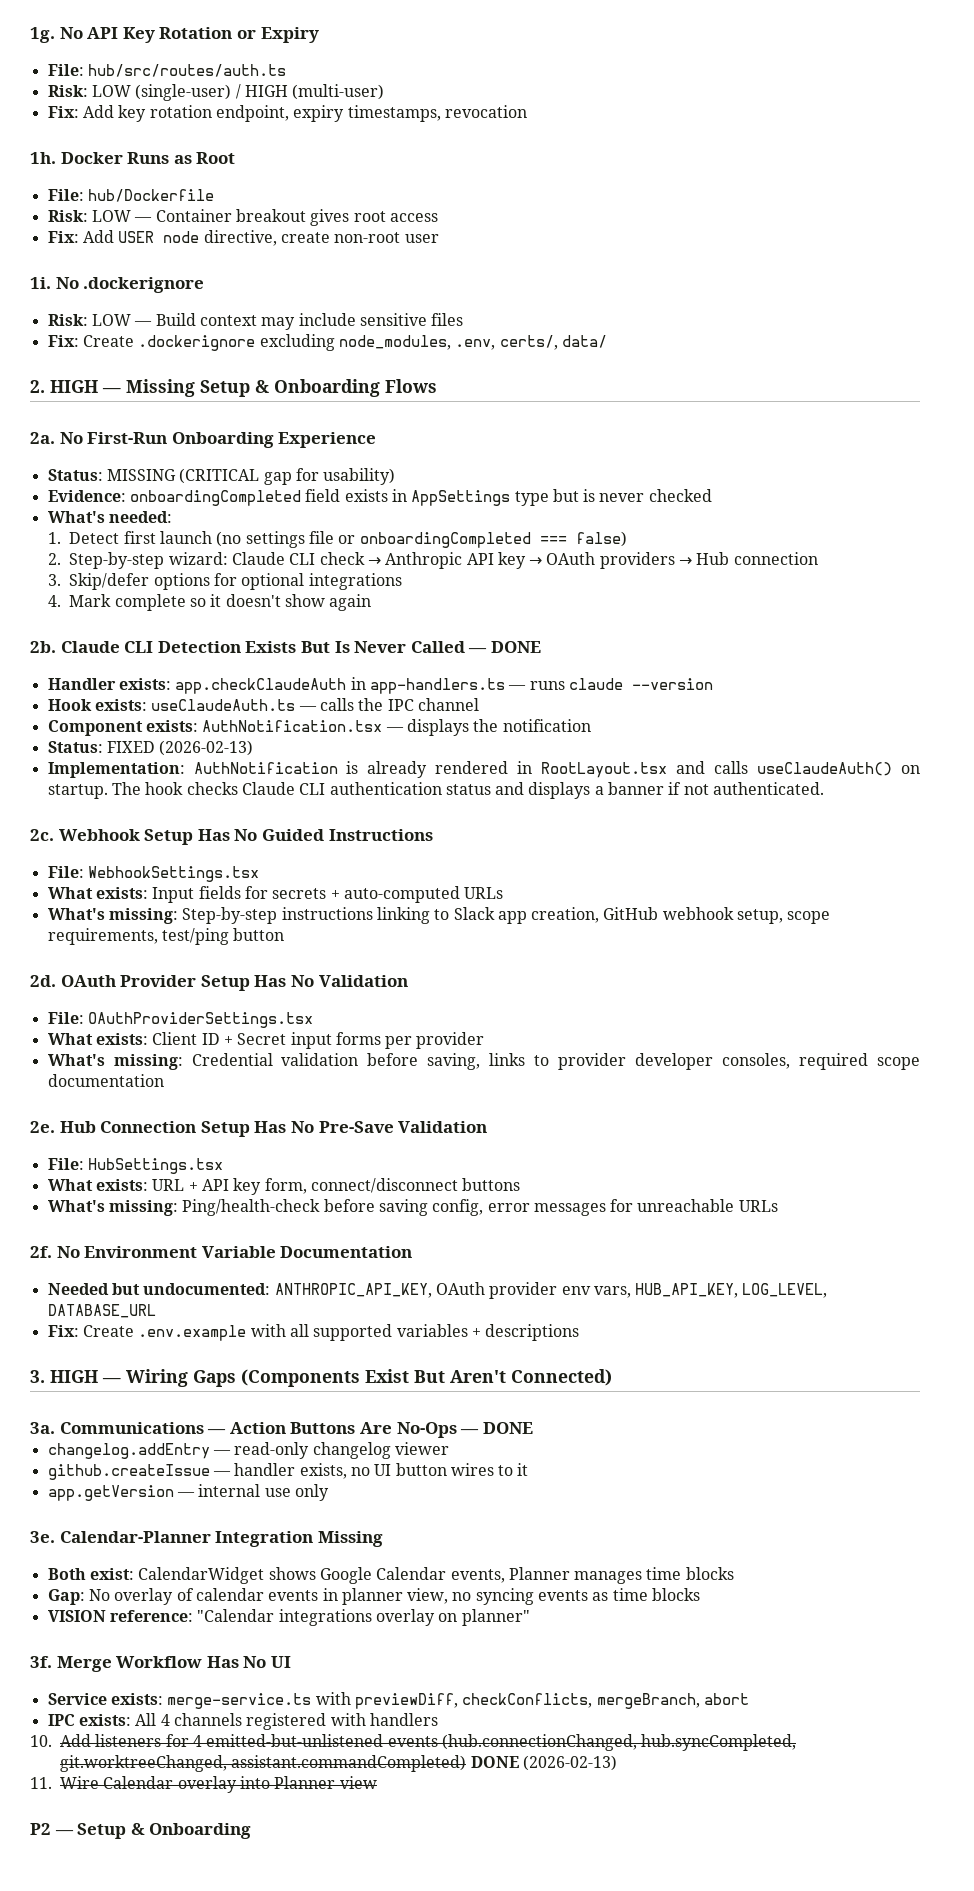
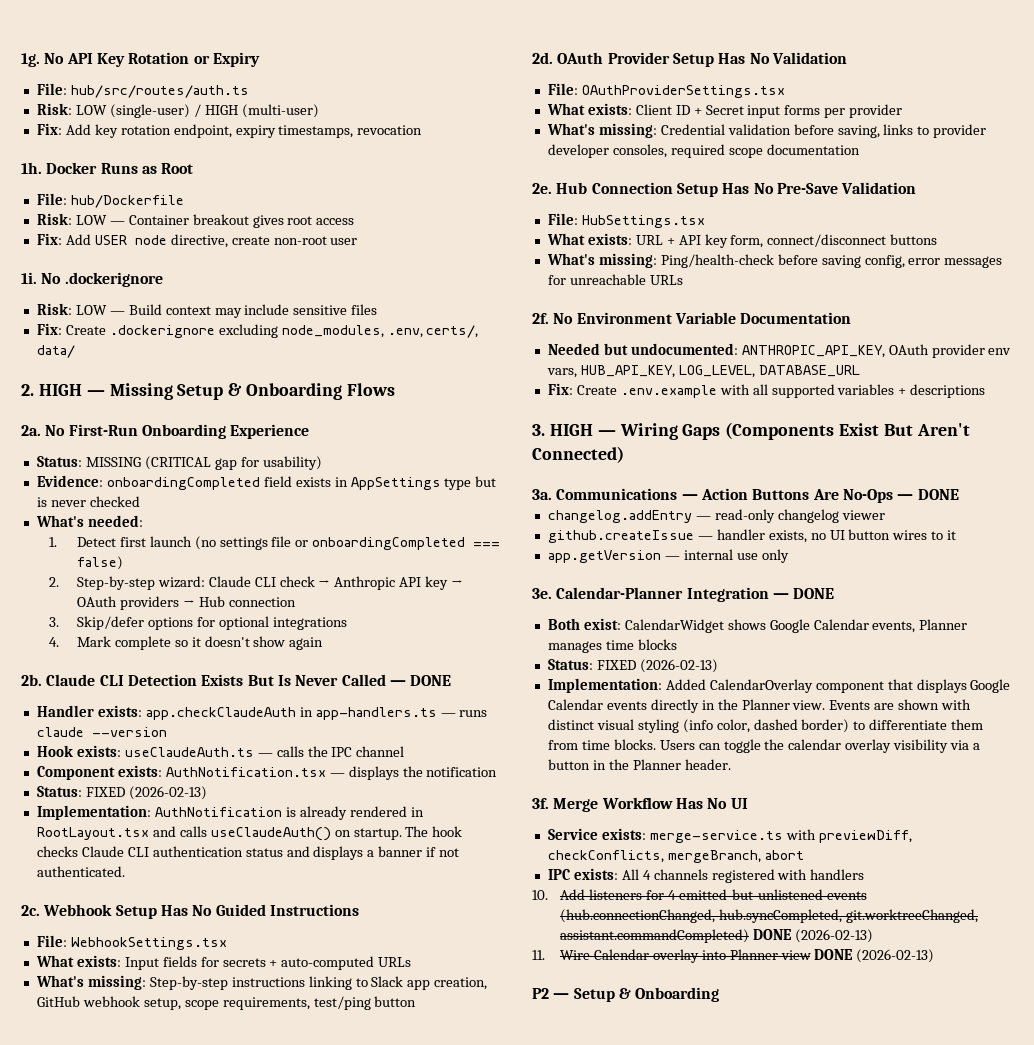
- Calendar-Planner Integration Missing
+ Calendar-Planner Integration — DONE
  Both exist: CalendarWidget shows Google Calendar events, Planner manages time blocks
- Gap: No overlay of calendar events in planner view, no syncing events as time blocks
- VISION reference: "Calendar integrations overlay on planner"
+ Status: FIXED (2026-02-13)
+ Implementation: Added CalendarOverlay component that displays Google Calendar events directly in the Planner view. Events are shown with distinct visual styling (info color, dashed border) to differentiate them from time blocks. Users can toggle the calendar overlay visibility via a button in the Planner header.
- 11. Wire Calendar overlay into Planner view
+ 11. Wire Calendar overlay into Planner view DONE (2026-02-13)

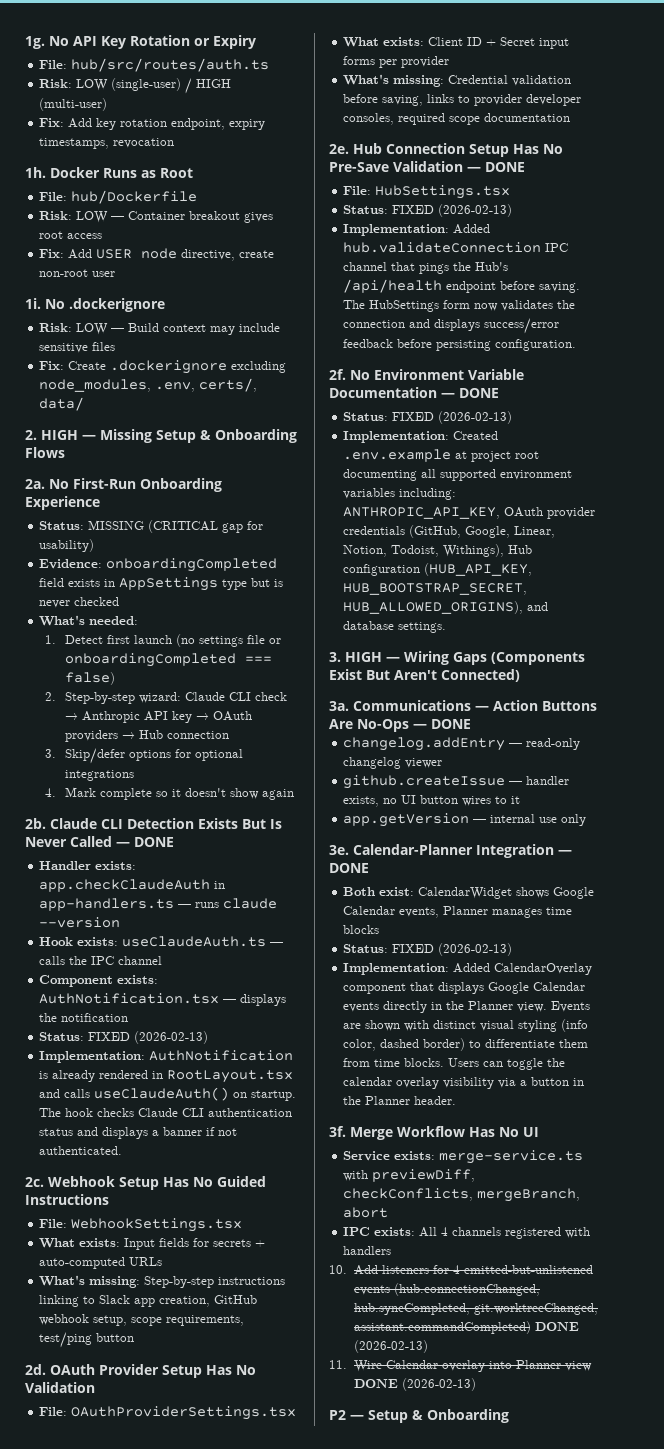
- Hub Connection Setup Has No Pre-Save Validation
+ Hub Connection Setup Has No Pre-Save Validation — DONE
  File: HubSettings.tsx
- What exists: URL + API key form, connect/disconnect buttons
- What's missing: Ping/health-check before saving config, error messages for unreachable URLs
+ Status: FIXED (2026-02-13)
+ Implementation: Added hub.validateConnection IPC channel that pings the Hub's /api/health endpoint before saving. The HubSettings form now validates the connection and displays success/error feedback before persisting configuration.
- No Environment Variable Documentation
- Needed but undocumented: ANTHROPIC_API_KEY, OAuth provider env vars, HUB_API_KEY, LOG_LEVEL, DATABASE_URL
- Fix: Create .env.example with all supported variables + descriptions
+ No Environment Variable Documentation — DONE
+ Status: FIXED (2026-02-13)
+ Implementation: Created .env.example at project root documenting all supported environment variables including: ANTHROPIC_API_KEY, OAuth provider credentials (GitHub, Google, Linear, Notion, Todoist, Withings), Hub configuration (HUB_API_KEY, HUB_BOOTSTRAP_SECRET, HUB_ALLOWED_ORIGINS), and database settings.

